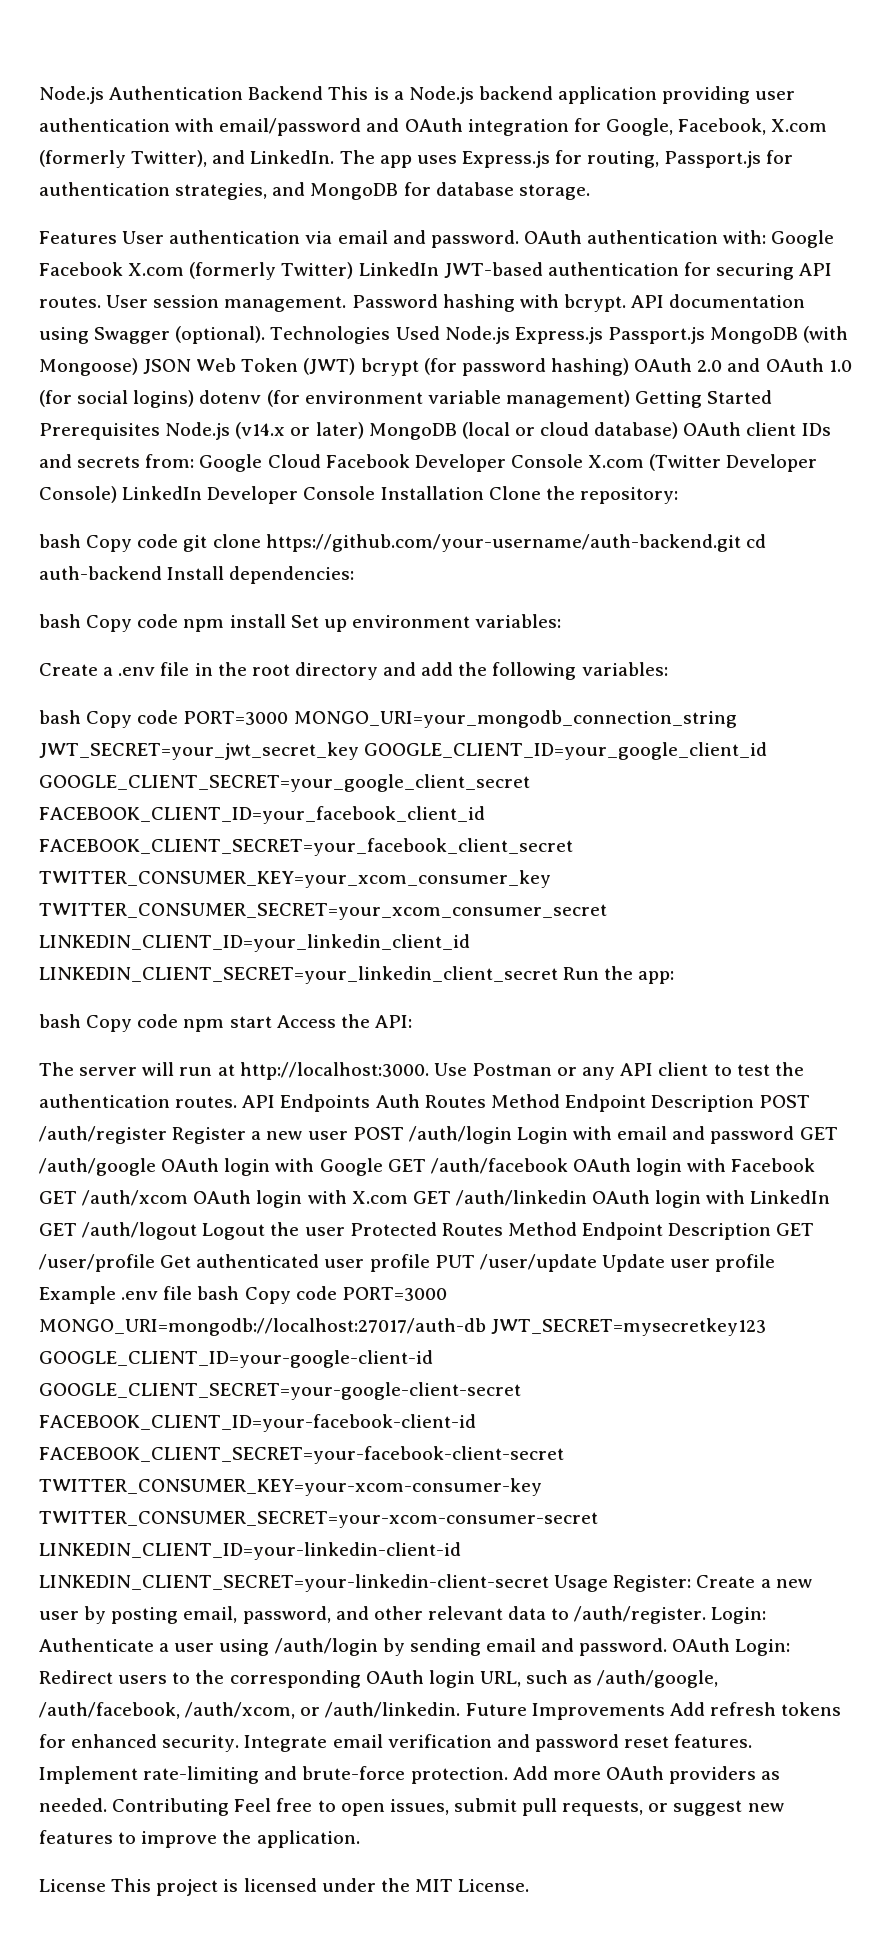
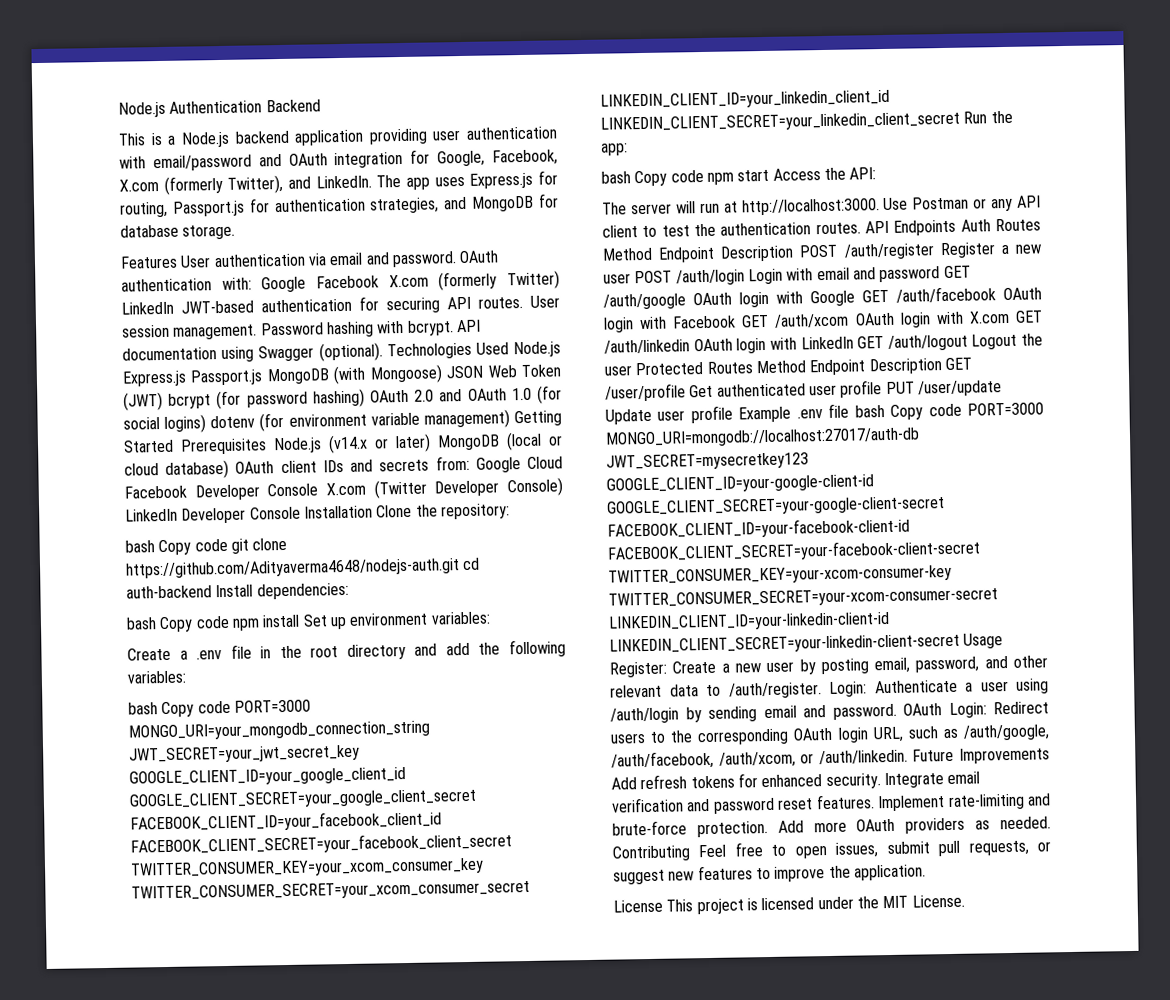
- Node.js Authentication Backend This is a Node.js backend application providing user authentication with email/password and OAuth integration for Google, Facebook, X.com (formerly Twitter), and LinkedIn.
+ Node.js Authentication Backend
+ This is a Node.js backend application providing user authentication with email/password and OAuth integration for Google, Facebook, X.com (formerly Twitter), and LinkedIn.
- bash Copy code git clone https://github.com/your-username/auth-backend.git cd auth-backend Install dependencies:
+ bash Copy code git clone https://github.com/Adityaverma4648/nodejs-auth.git cd auth-backend Install dependencies:

